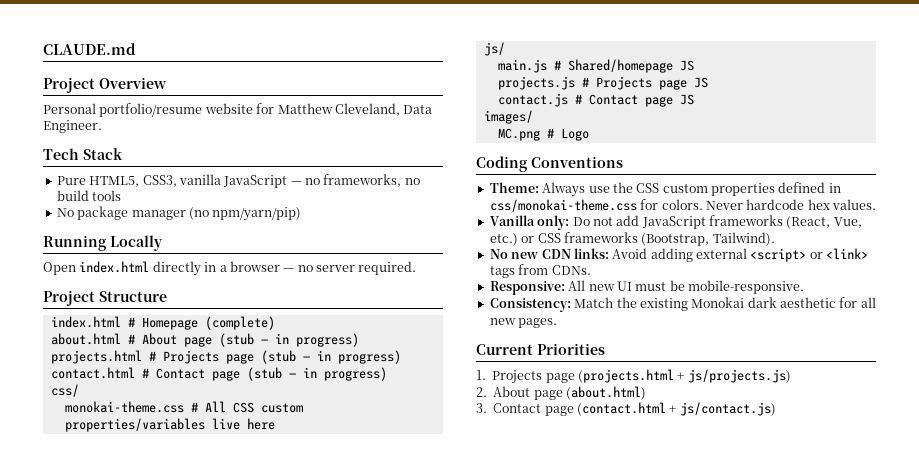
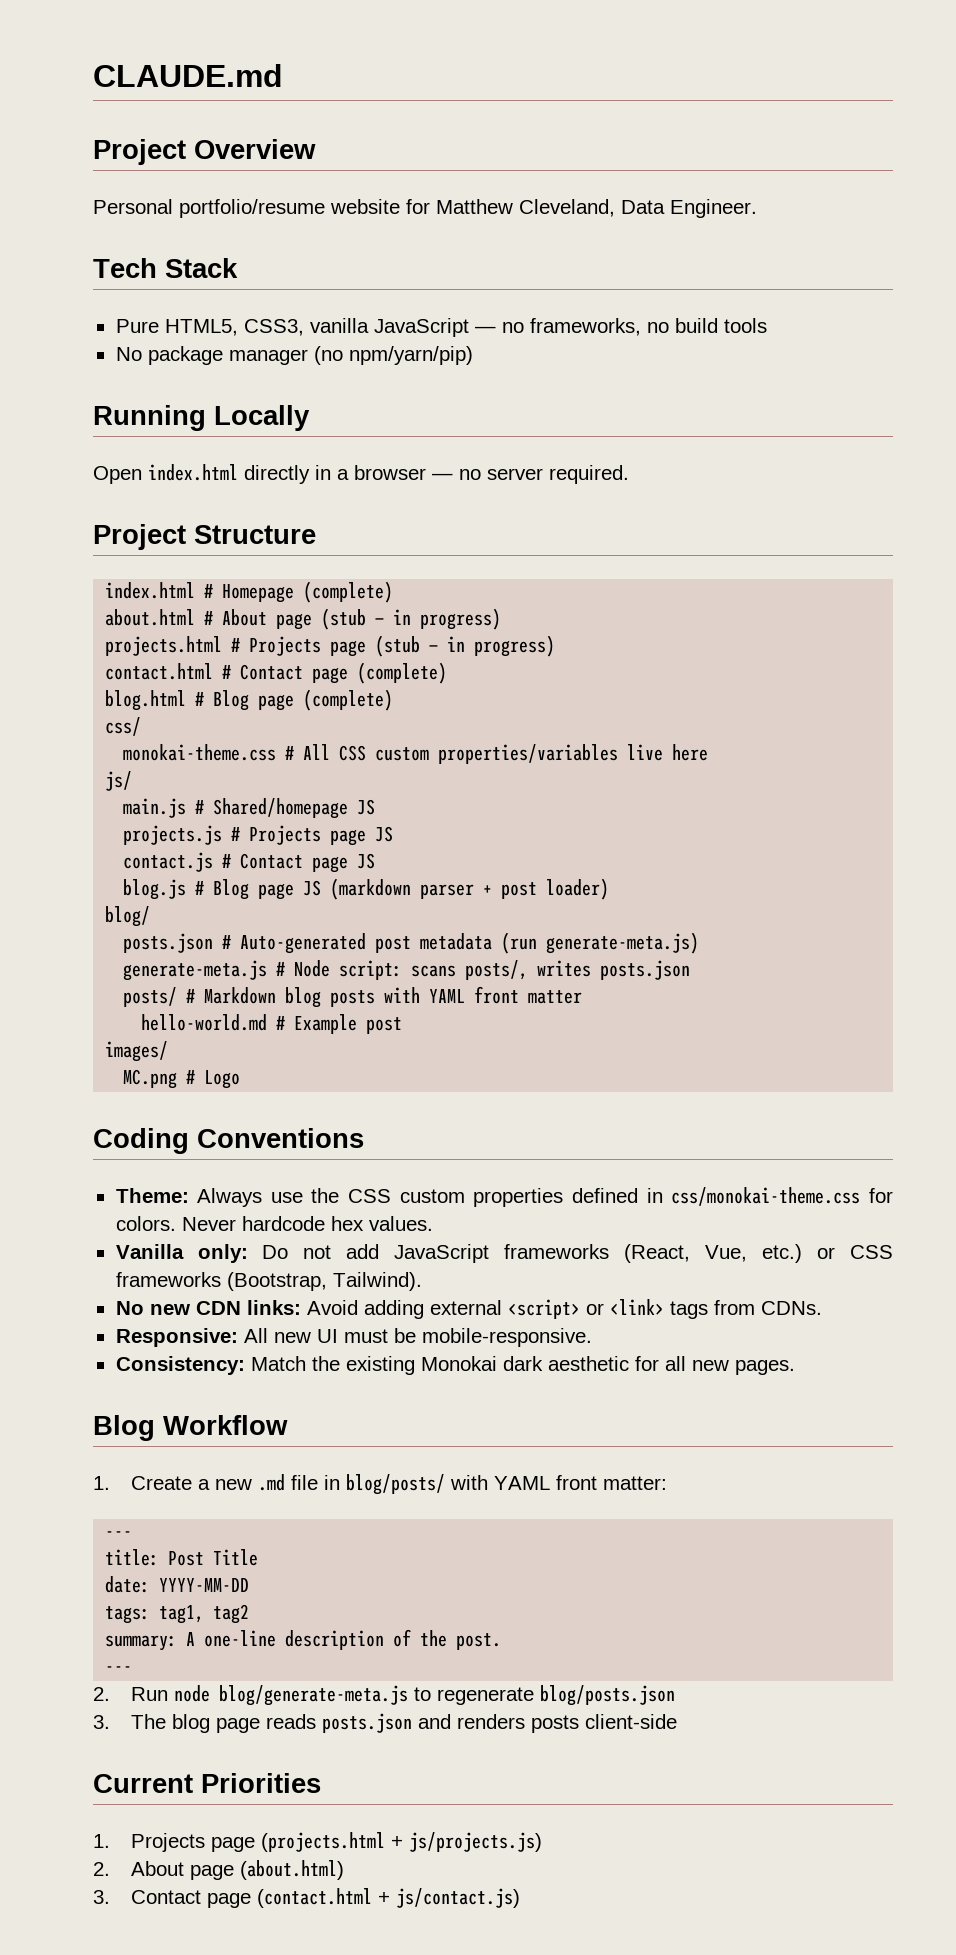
- contact.html # Contact page (stub — in progress)
+ contact.html # Contact page (complete)
+ blog.html # Blog page (complete)
+ blog.js # Blog page JS (markdown parser + post loader)
+ blog/
+ posts.json # Auto-generated post metadata (run generate-meta.js)
+ generate-meta.js # Node script: scans posts/, writes posts.json
+ posts/ # Markdown blog posts with YAML front matter
+ hello-world.md # Example post
+ Blog Workflow
+ 1. Create a new .md file in blog/posts/ with YAML front matter:
+ ---
+ title: Post Title
+ date: YYYY-MM-DD
+ tags: tag1, tag2
+ summary: A one-line description of the post.
+ ---
+ 2. Run node blog/generate-meta.js to regenerate blog/posts.json
+ 3. The blog page reads posts.json and renders posts client-side

